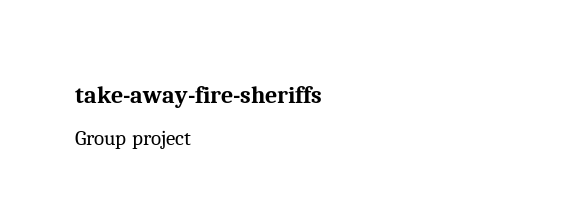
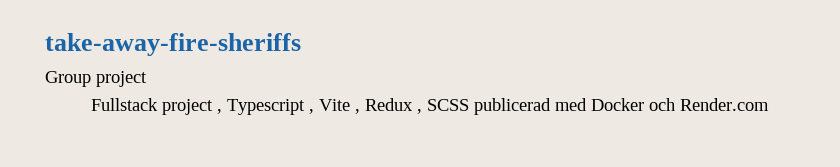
+ Fullstack project , Typescript , Vite , Redux , SCSS publicerad med Docker och Render.com

